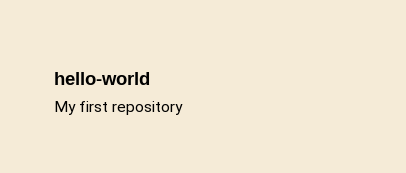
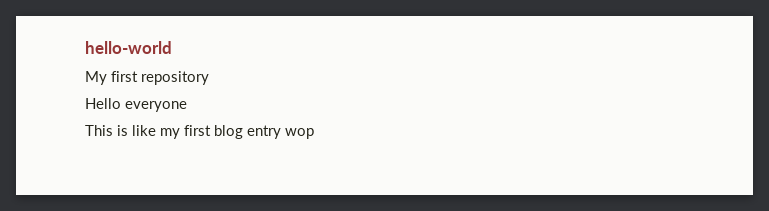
+ Hello everyone
+ This is like my first blog entry wop

